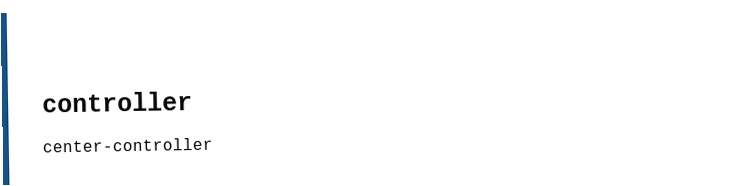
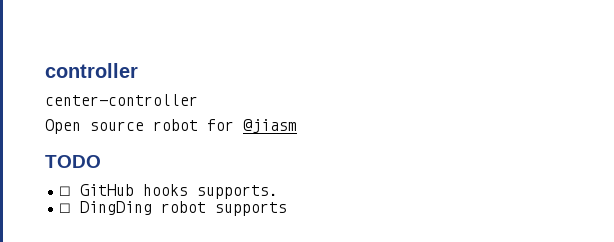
+ Open source robot for @jiasm
+ TODO
+ ☐ GitHub hooks supports.
+ ☐ DingDing robot supports

